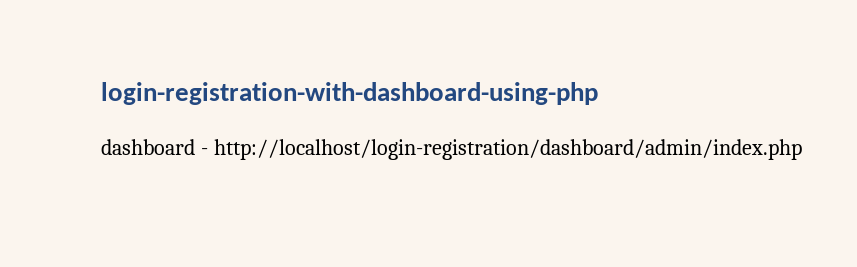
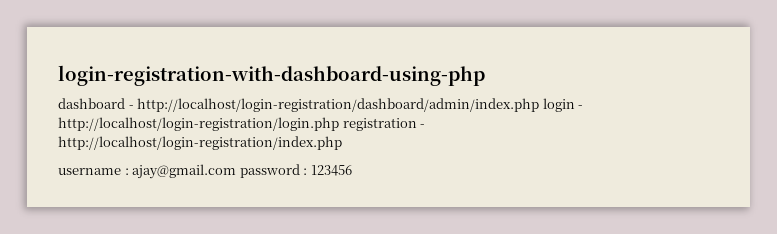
- dashboard - http://localhost/login-registration/dashboard/admin/index.php
+ dashboard - http://localhost/login-registration/dashboard/admin/index.php login - http://localhost/login-registration/login.php registration - http://localhost/login-registration/index.php
+ username : ajay@gmail.com password : 123456

